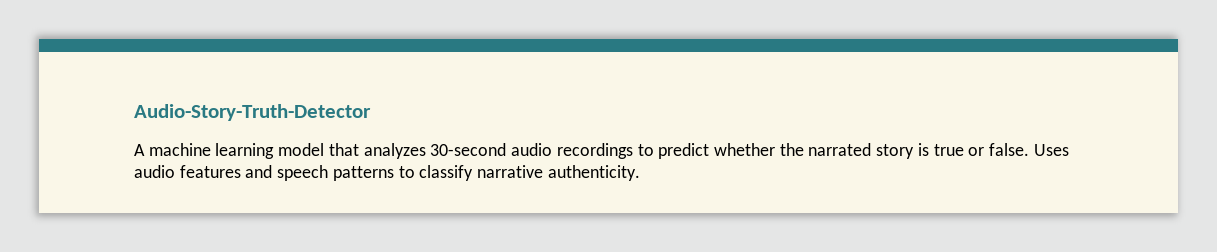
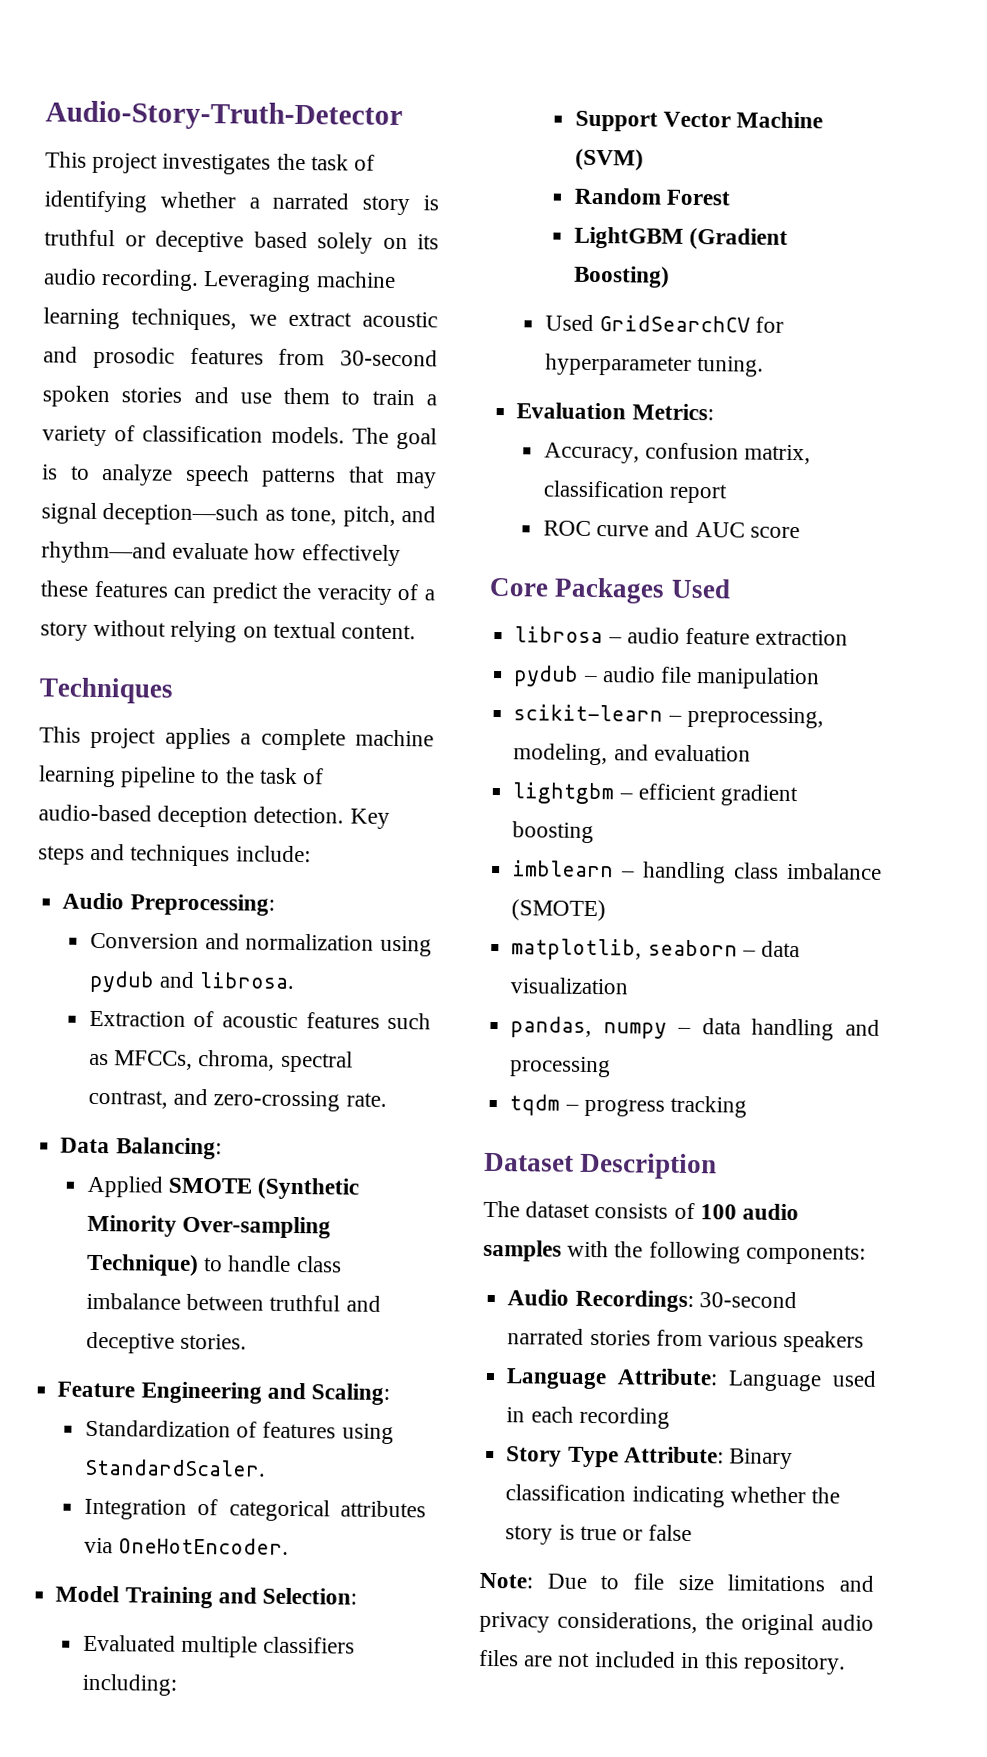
- A machine learning model that analyzes 30-second audio recordings to predict whether the narrated story is true or false. Uses audio features and speech patterns to classify narrative authenticity.
+ This project investigates the task of identifying whether a narrated story is truthful or deceptive based solely on its audio recording. Leveraging machine learning techniques, we extract acoustic and prosodic features from 30-second spoken stories and use them to train a variety of classification models. The goal is to analyze speech patterns that may signal deception—such as tone, pitch, and rhythm—and evaluate how effectively these features can predict the veracity of a story without relying on textual content.
+ Techniques
+ This project applies a complete machine learning pipeline to the task of audio-based deception detection. Key steps and techniques include:
+ Audio Preprocessing:
+ Conversion and normalization using pydub and librosa.
+ Extraction of acoustic features such as MFCCs, chroma, spectral contrast, and zero-crossing rate.
+ Data Balancing:
+ Applied SMOTE (Synthetic Minority Over-sampling Technique) to handle class imbalance between truthful and deceptive stories.
+ Feature Engineering and Scaling:
+ Standardization of features using StandardScaler.
+ Integration of categorical attributes via OneHotEncoder.
+ Model Training and Selection:
+ Evaluated multiple classifiers including:
+ Support Vector Machine (SVM)
+ Random Forest
+ LightGBM (Gradient Boosting)
+ Used GridSearchCV for hyperparameter tuning.
+ Evaluation Metrics:
+ Accuracy, confusion matrix, classification report
+ ROC curve and AUC score
+ Core Packages Used
+ librosa – audio feature extraction
+ pydub – audio file manipulation
+ scikit-learn – preprocessing, modeling, and evaluation
+ lightgbm – efficient gradient boosting
+ imblearn – handling class imbalance (SMOTE)
+ matplotlib, seaborn – data visualization
+ pandas, numpy – data handling and processing
+ tqdm – progress tracking
+ Dataset Description
+ The dataset consists of 100 audio samples with the following components:
+ Audio Recordings: 30-second narrated stories from various speakers
+ Language Attribute: Language used in each recording
+ Story Type Attribute: Binary classification indicating whether the story is true or false
+ Note: Due to file size limitations and privacy considerations, the original audio files are not included in this repository.

